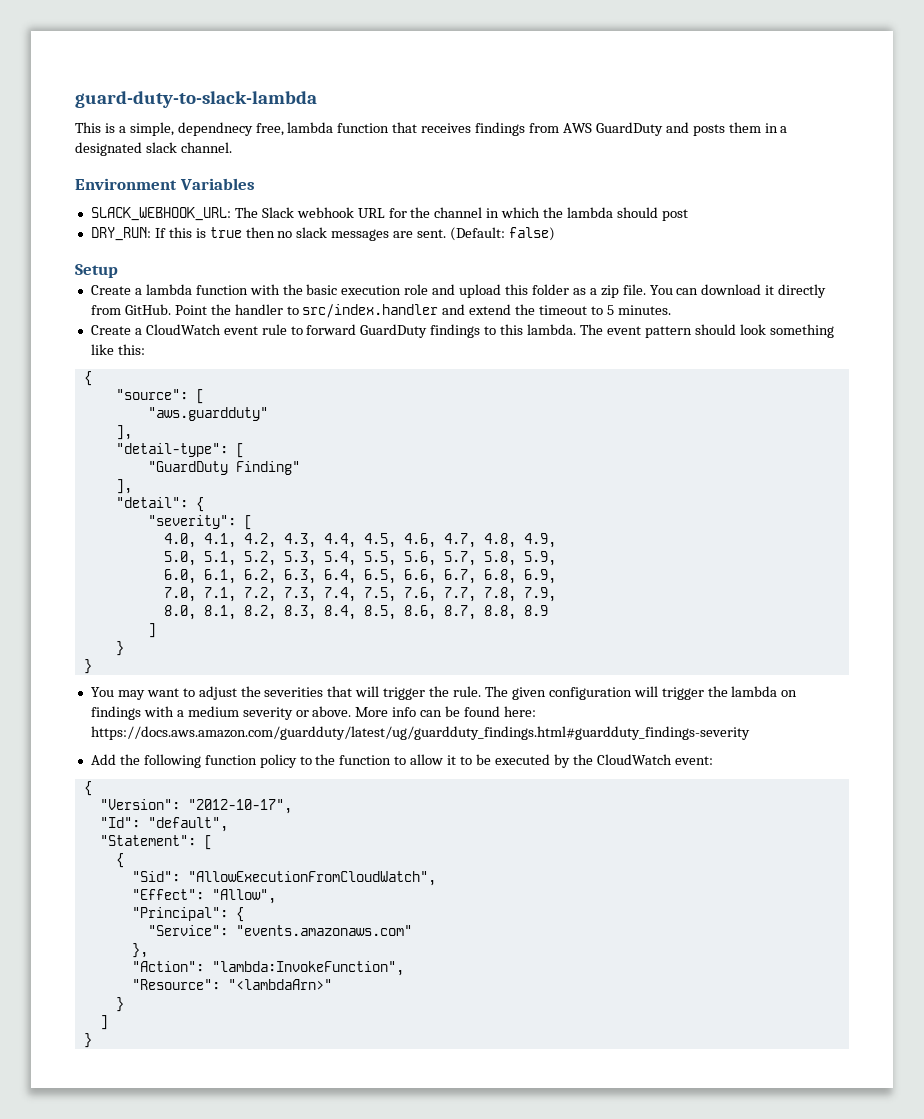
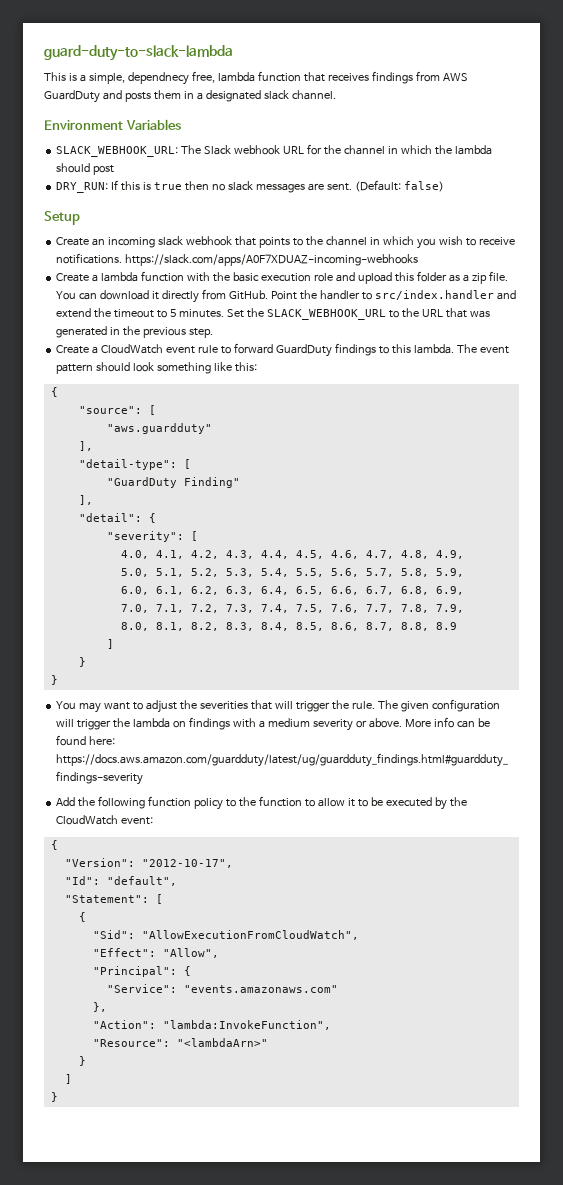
+ Create an incoming slack webhook that points to the channel in which you wish to receive notifications. https://slack.com/apps/A0F7XDUAZ-incoming-webhooks
+ Set the SLACK_WEBHOOK_URL to the URL that was generated in the previous step.

